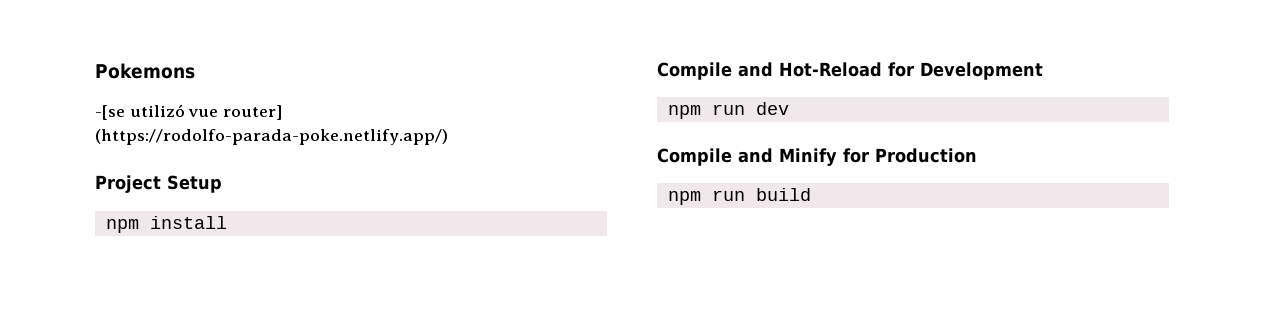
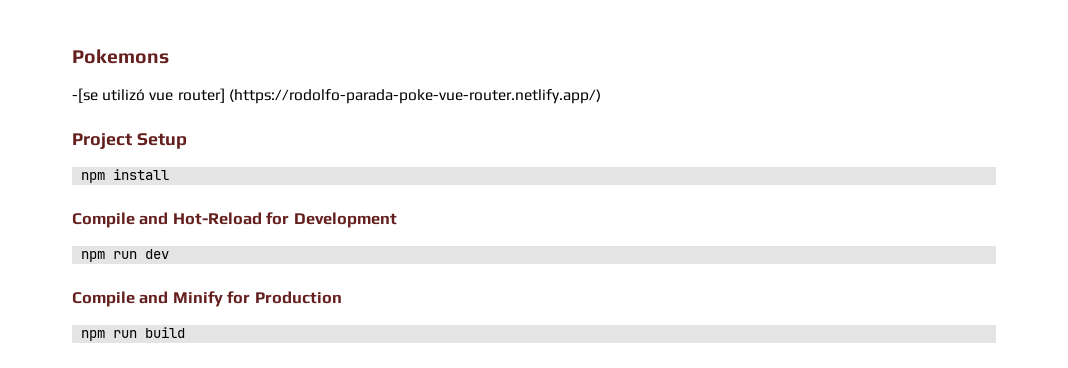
- -[se utilizó vue router] (https://rodolfo-parada-poke.netlify.app/)
+ -[se utilizó vue router] (https://rodolfo-parada-poke-vue-router.netlify.app/)

